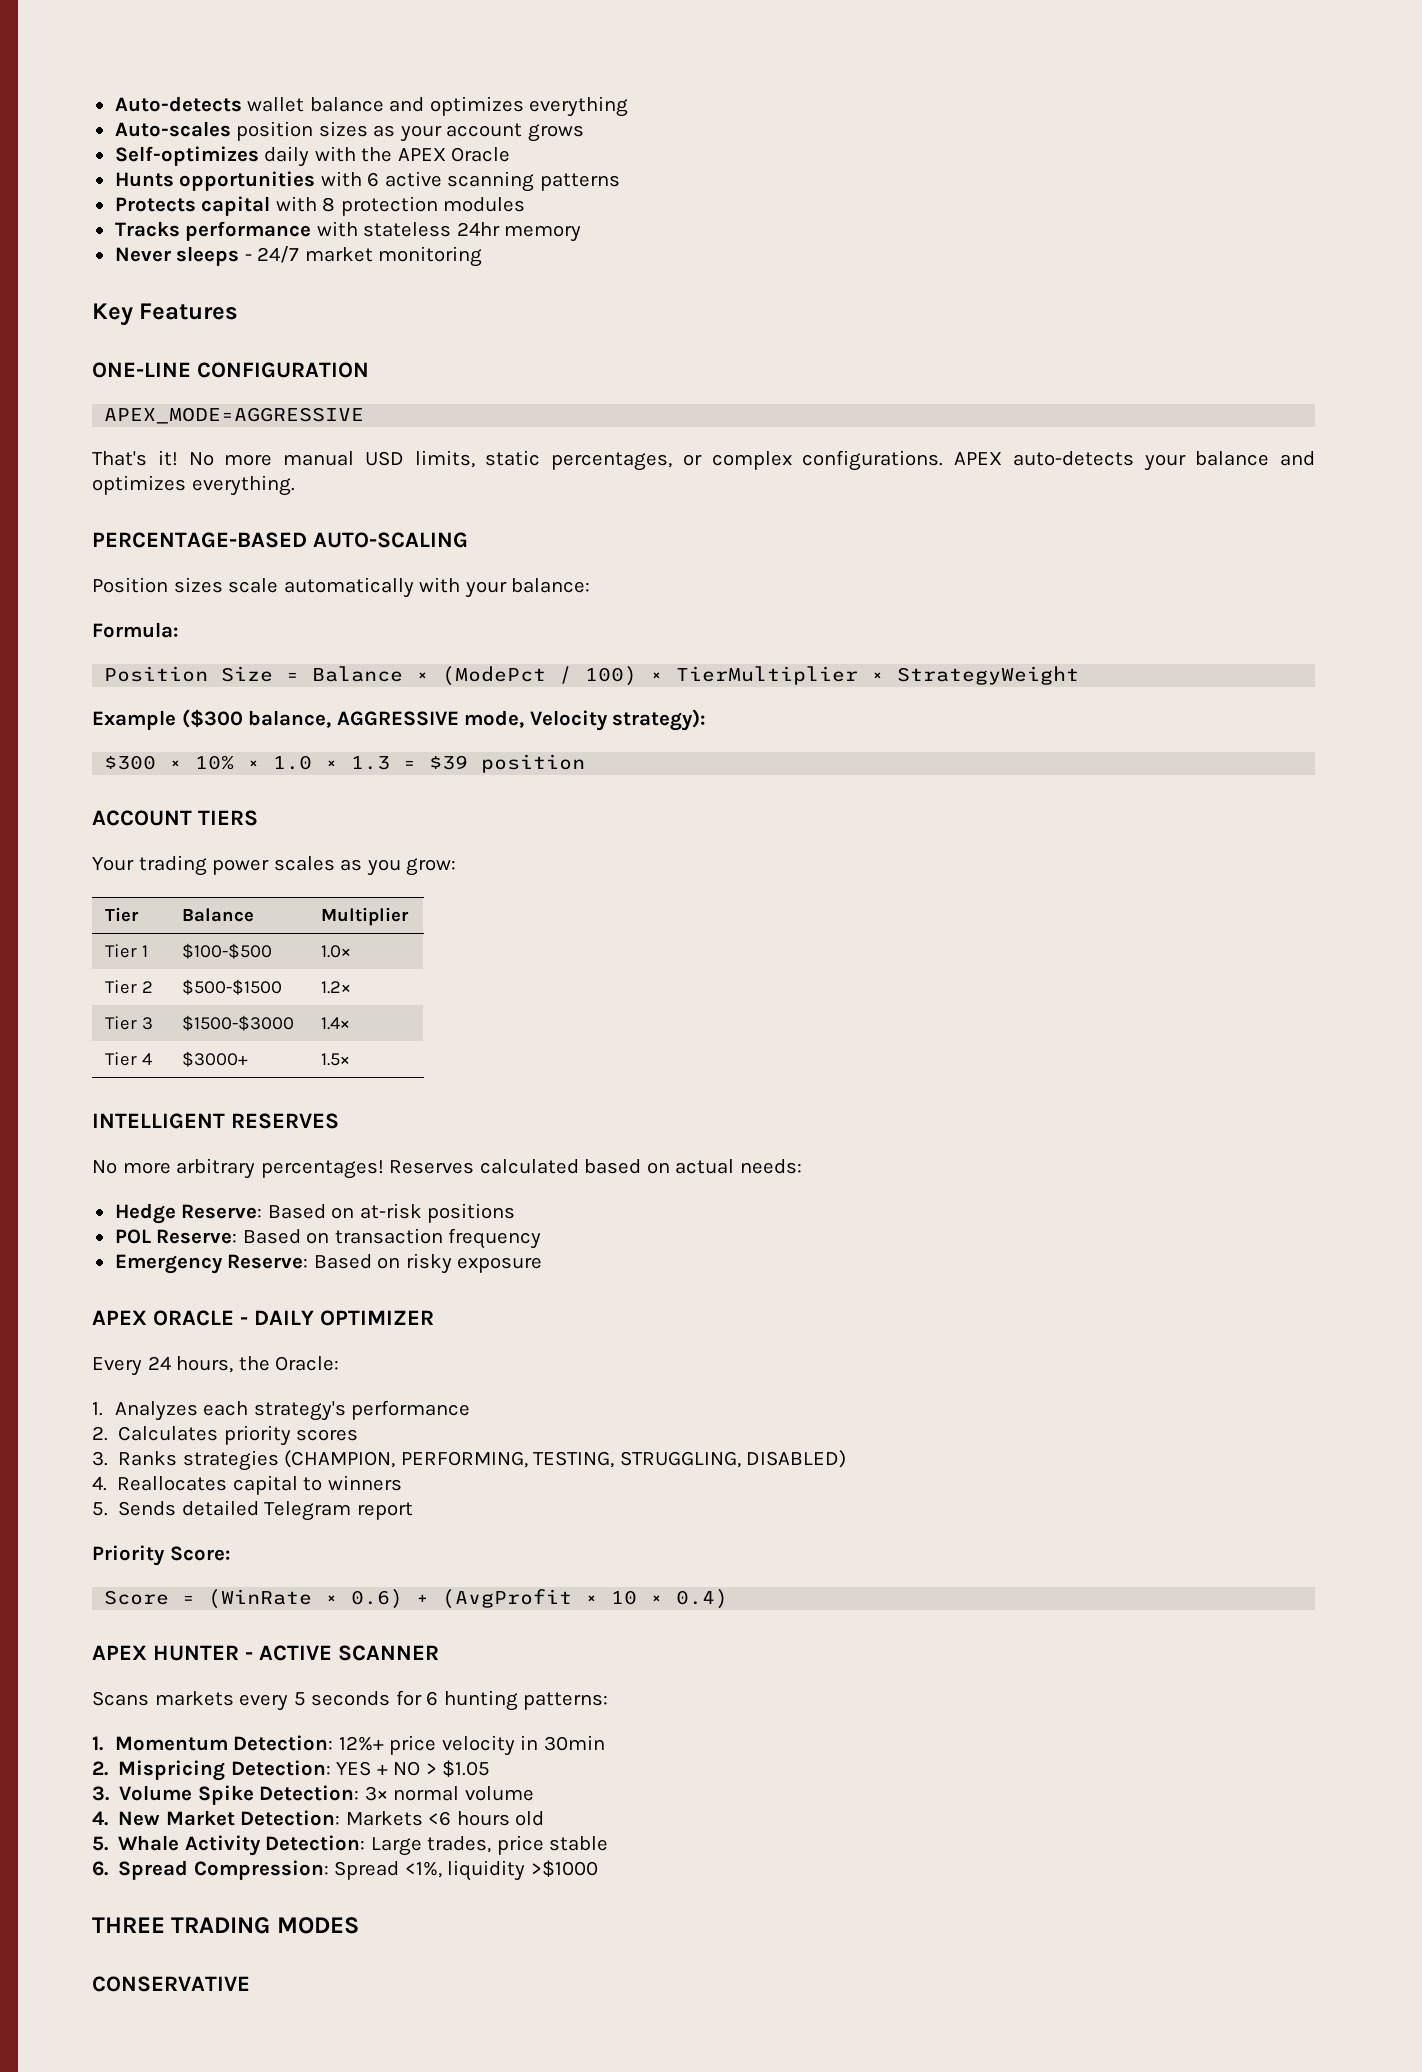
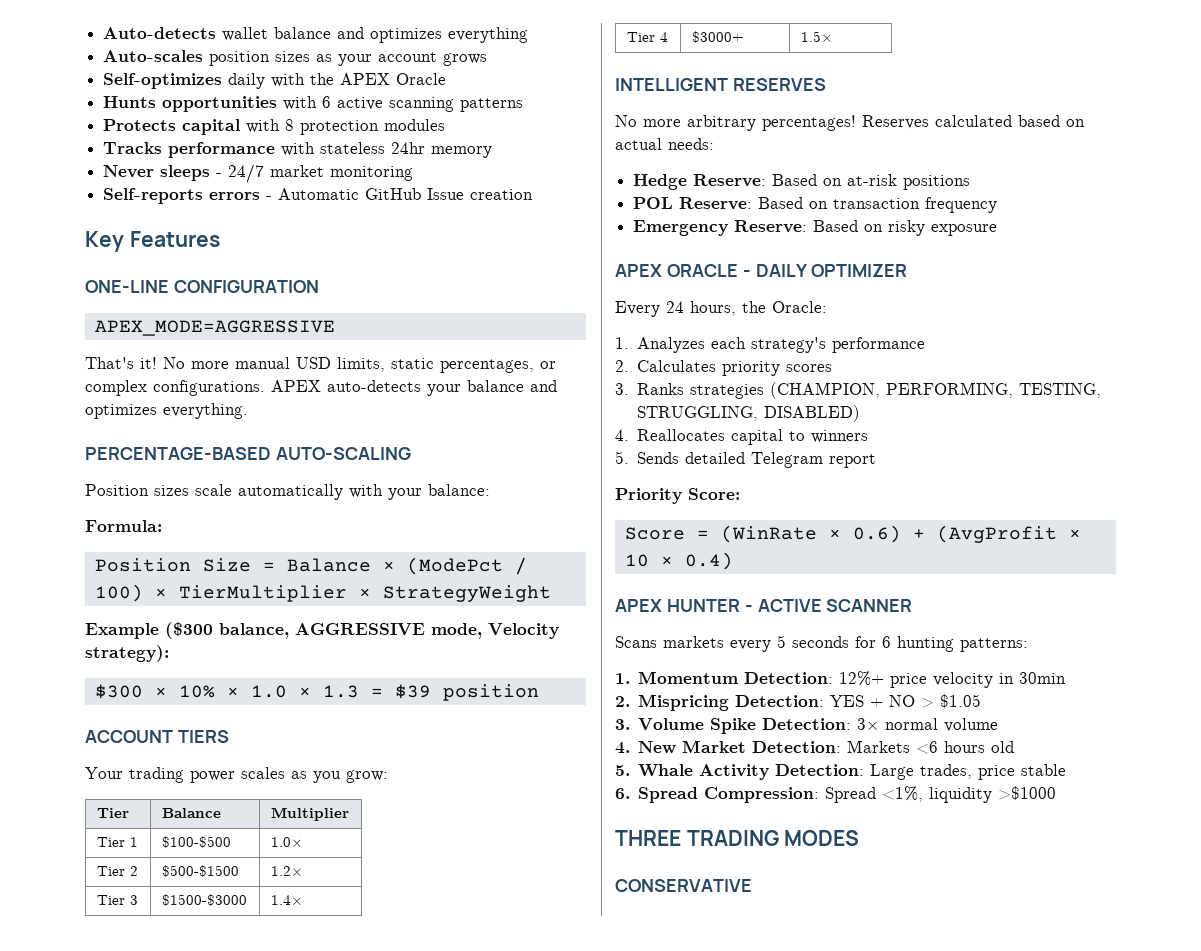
+ Self-reports errors - Automatic GitHub Issue creation

